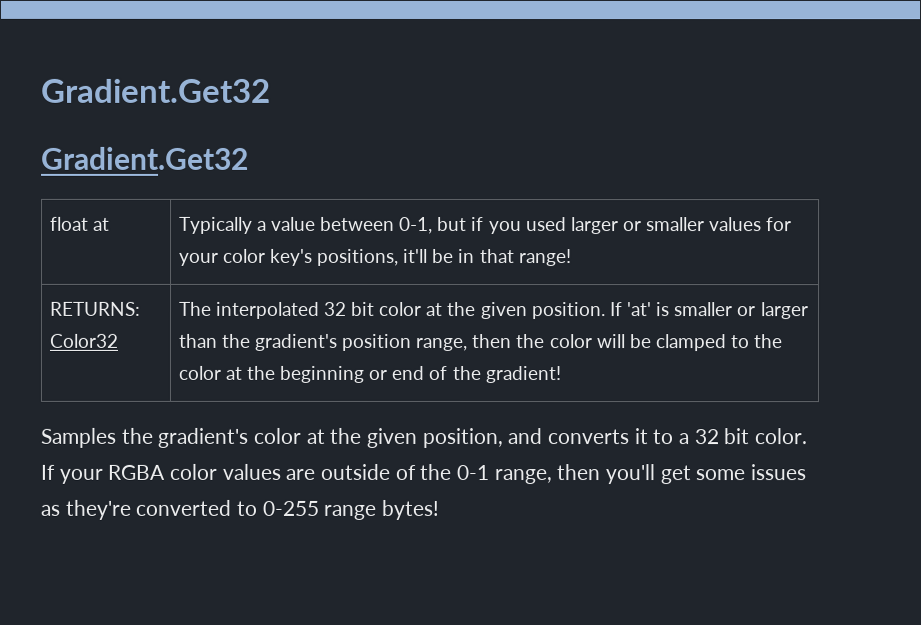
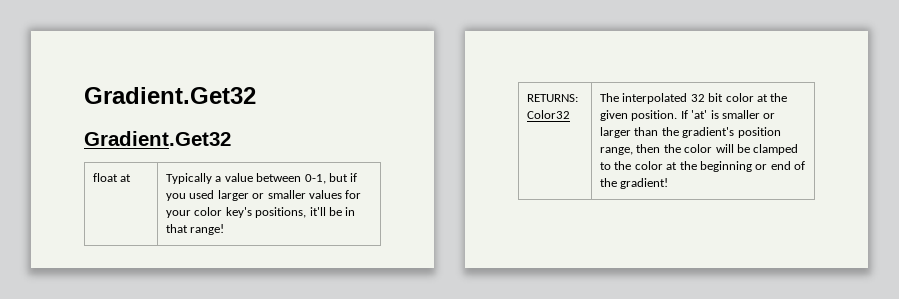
- Samples the gradient's color at the given position, and converts it to a 32 bit color. If your RGBA color values are outside of the 0-1 range, then you'll get some issues as they're converted to 0-255 range bytes!

